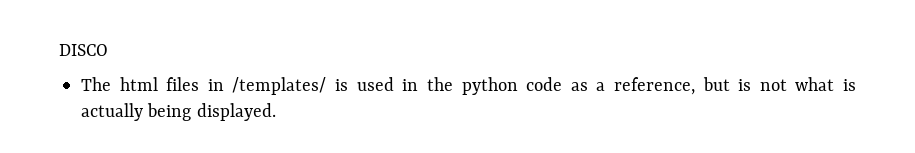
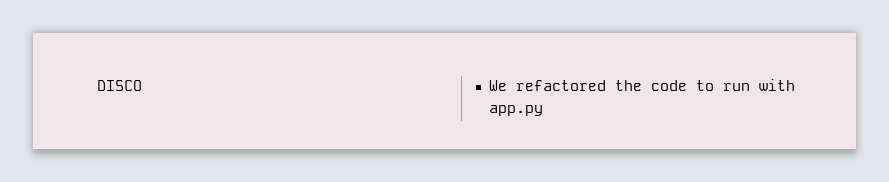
- The html files in /templates/ is used in the python code as a reference, but is not what is actually being displayed.
+ We refactored the code to run with app.py

